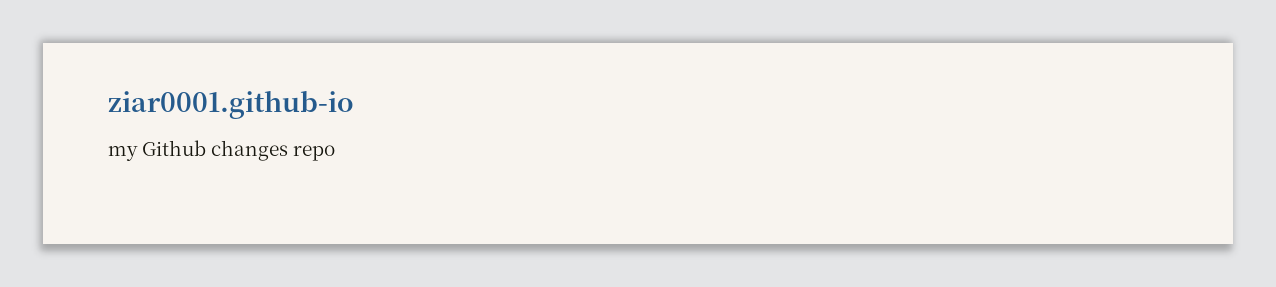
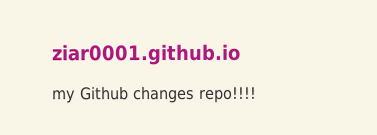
- ziar0001.github-io
+ ziar0001.github.io
- my Github changes repo
+ my Github changes repo!!!!

